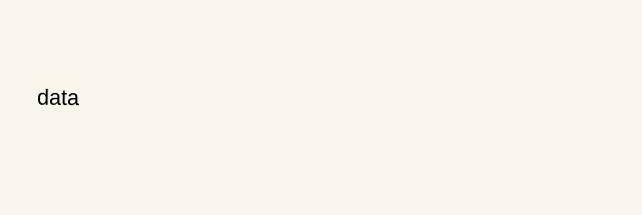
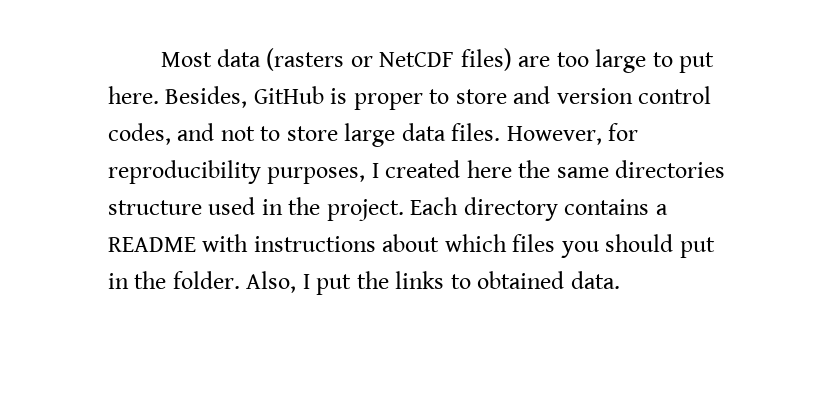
- data
+ Most data (rasters or NetCDF files) are too large to put here. Besides, GitHub is proper to store and version control codes, and not to store large data files. However, for reproducibility purposes, I created here the same directories structure used in the project. Each directory contains a README with instructions about which files you should put in the folder. Also, I put the links to obtained data.

